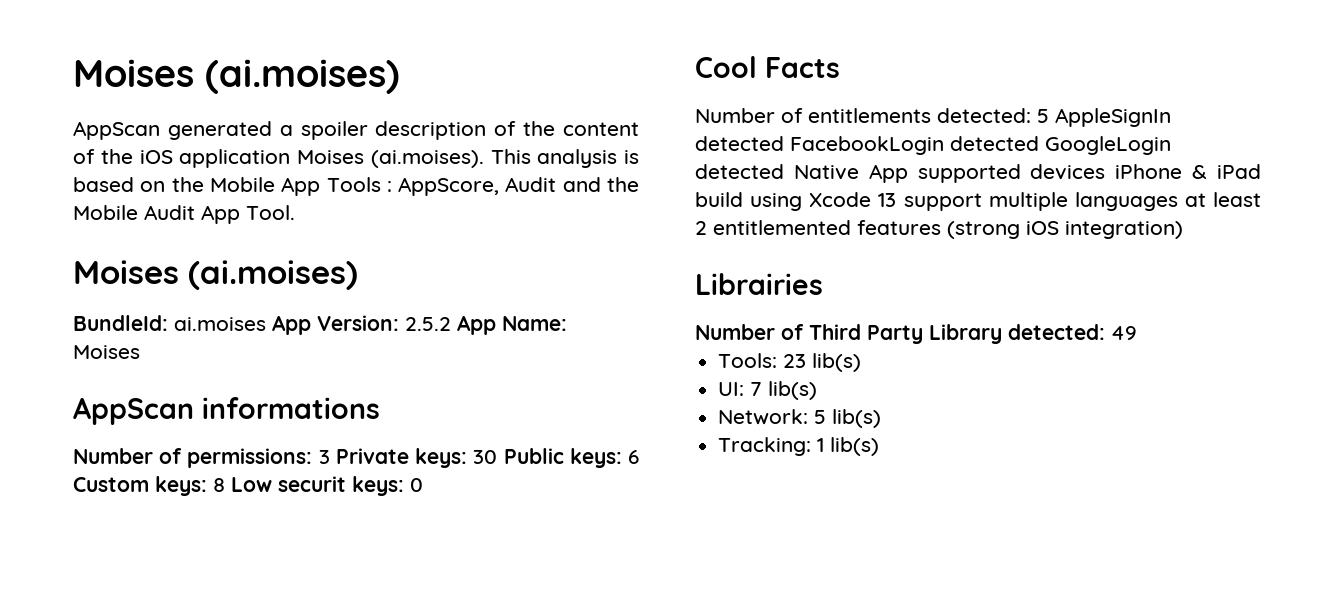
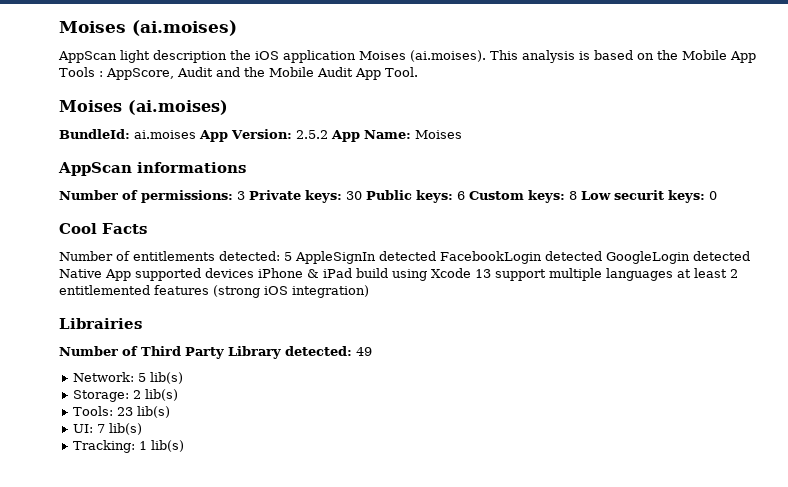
- AppScan generated a spoiler description of the content of the iOS application Moises (ai.moises). This analysis is based on the Mobile App Tools : AppScore, Audit and the Mobile Audit App Tool.
+ AppScan light description the iOS application Moises (ai.moises). This analysis is based on the Mobile App Tools : AppScore, Audit and the Mobile Audit App Tool.
+ Network: 5 lib(s)
+ Storage: 2 lib(s)
- Network: 5 lib(s)

